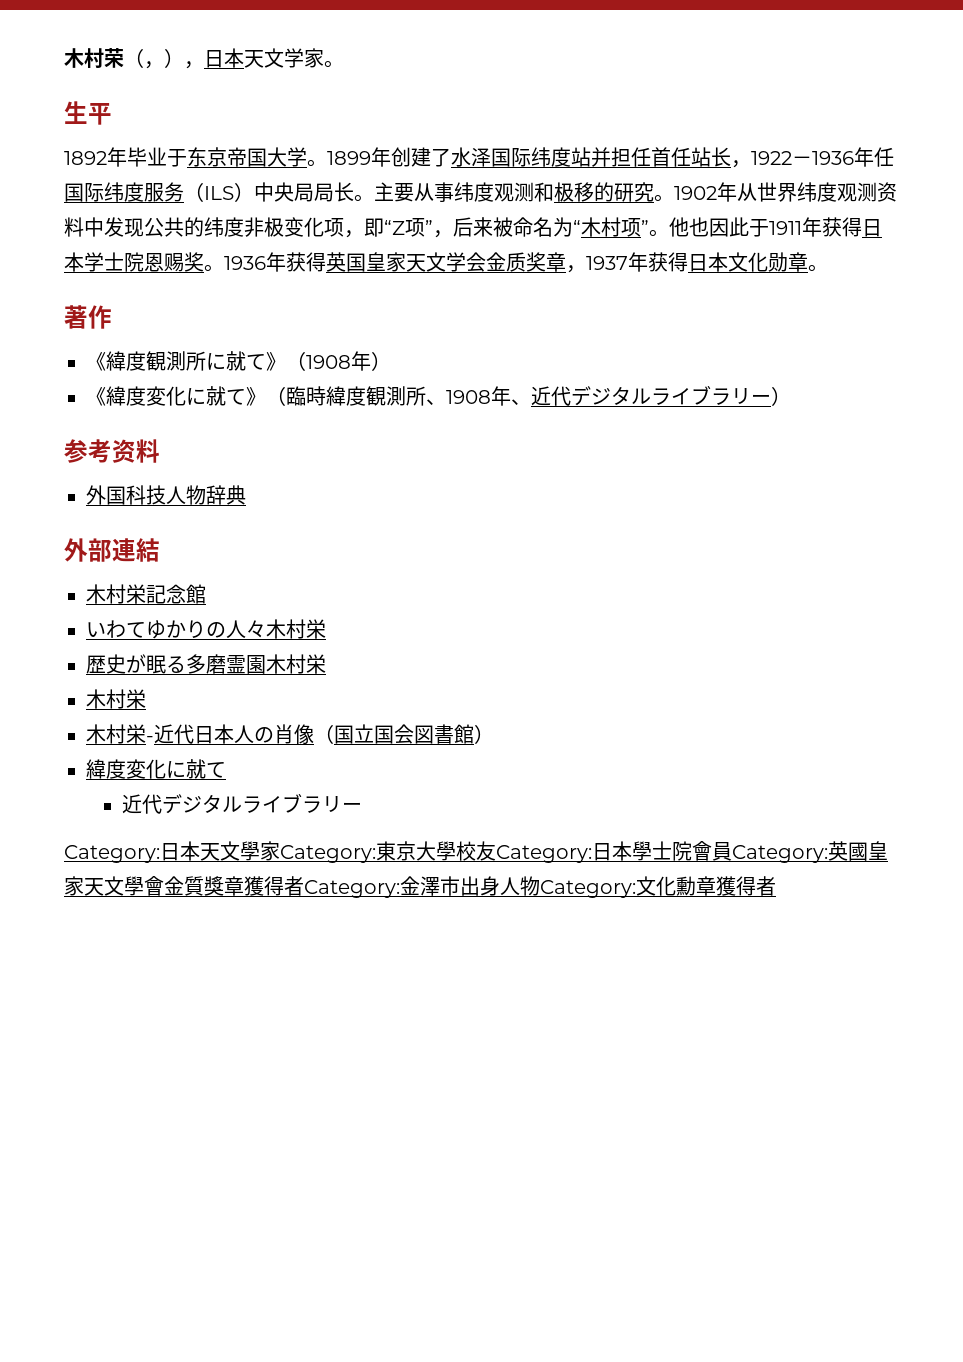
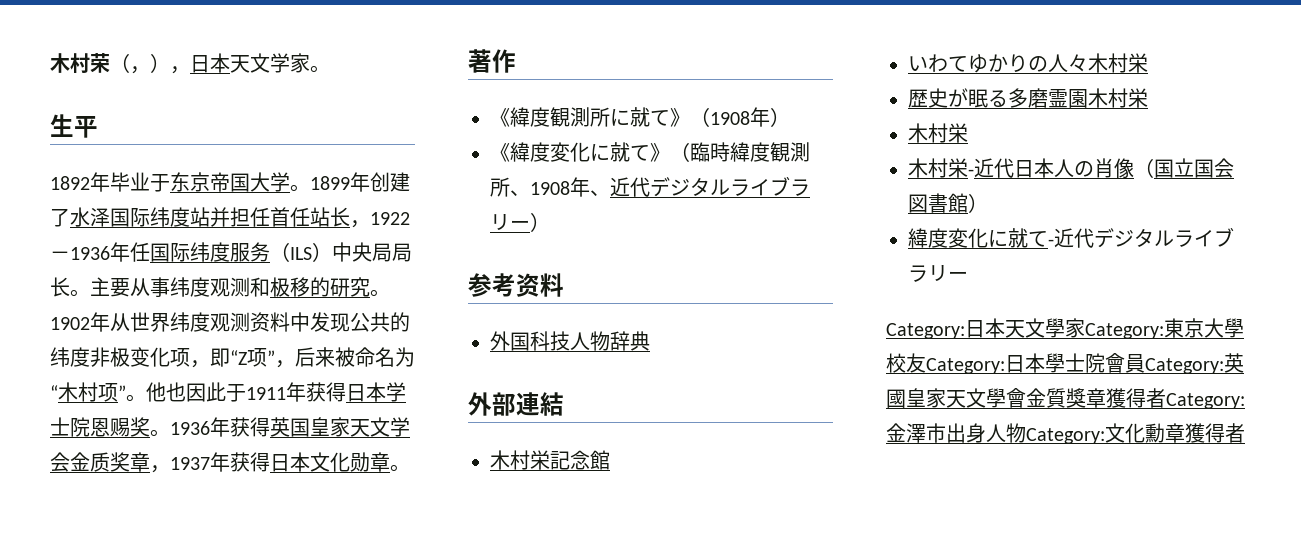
  木村栄-近代日本人の肖像（国立国会図書館）
- 緯度変化に就て
- 近代デジタルライブラリー
+ 緯度変化に就て-近代デジタルライブラリー

